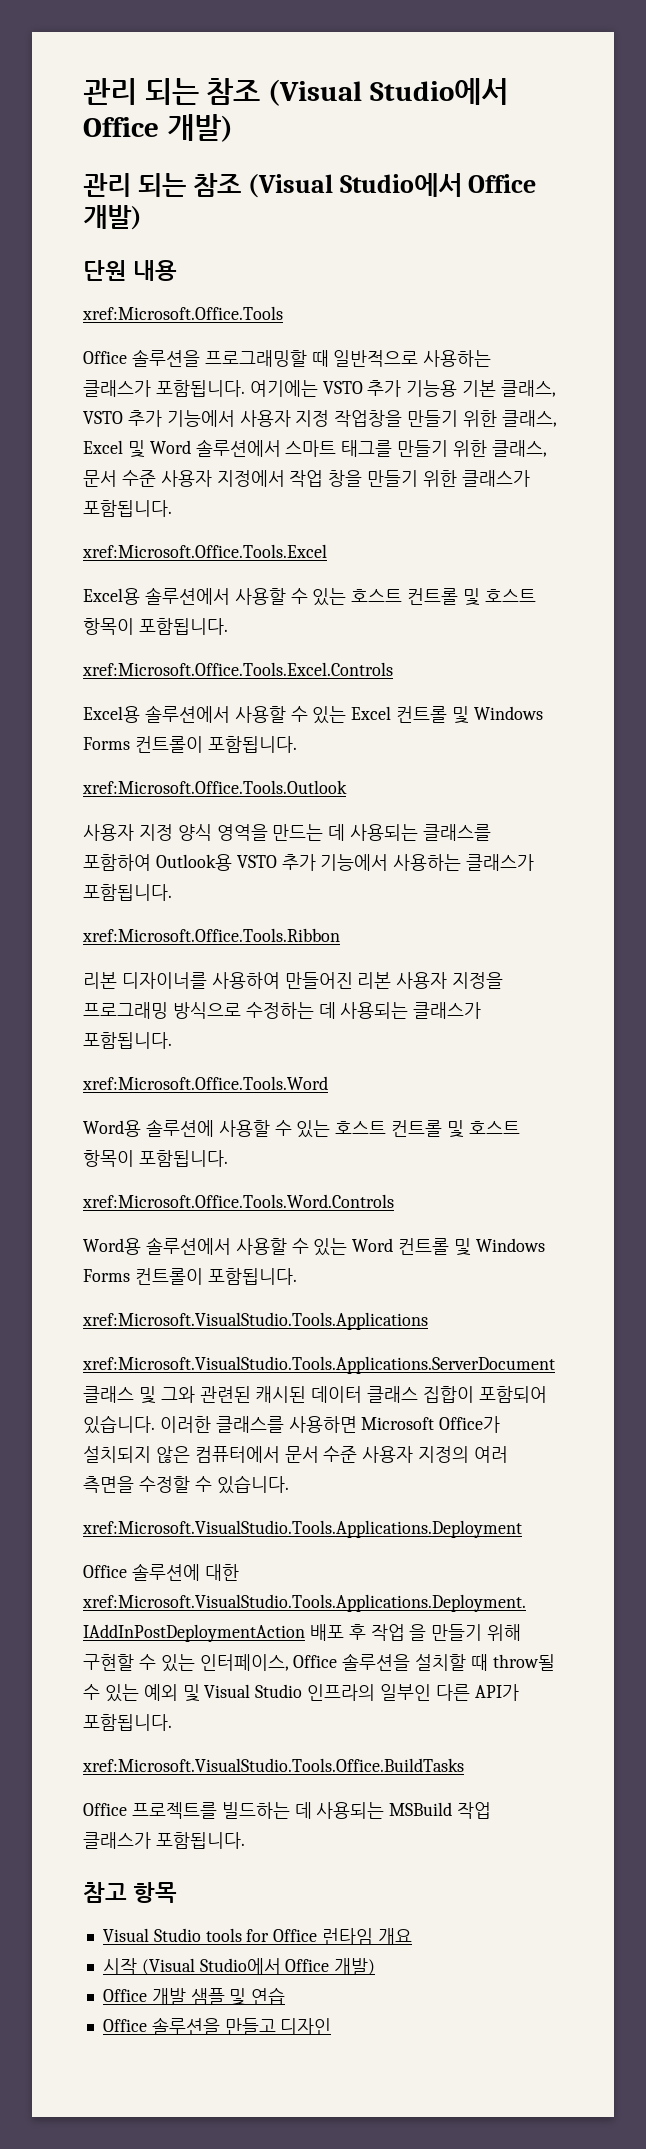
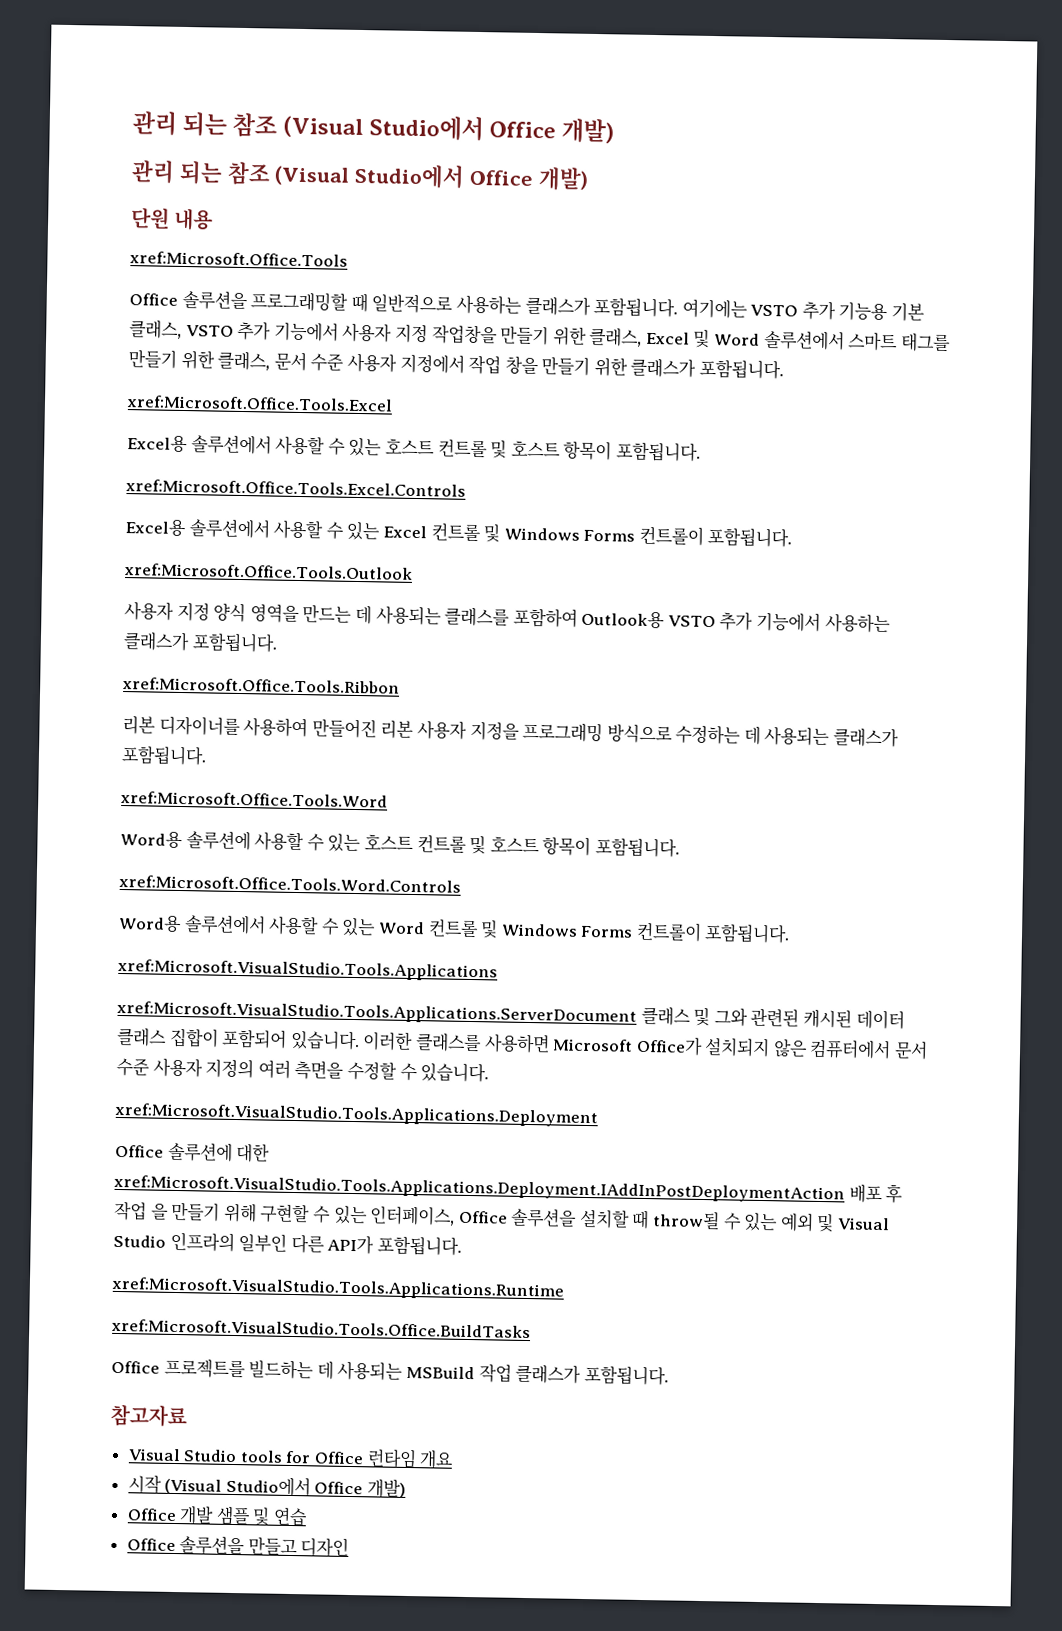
+ xref:Microsoft.VisualStudio.Tools.Applications.Runtime
- 참고 항목
+ 참고자료

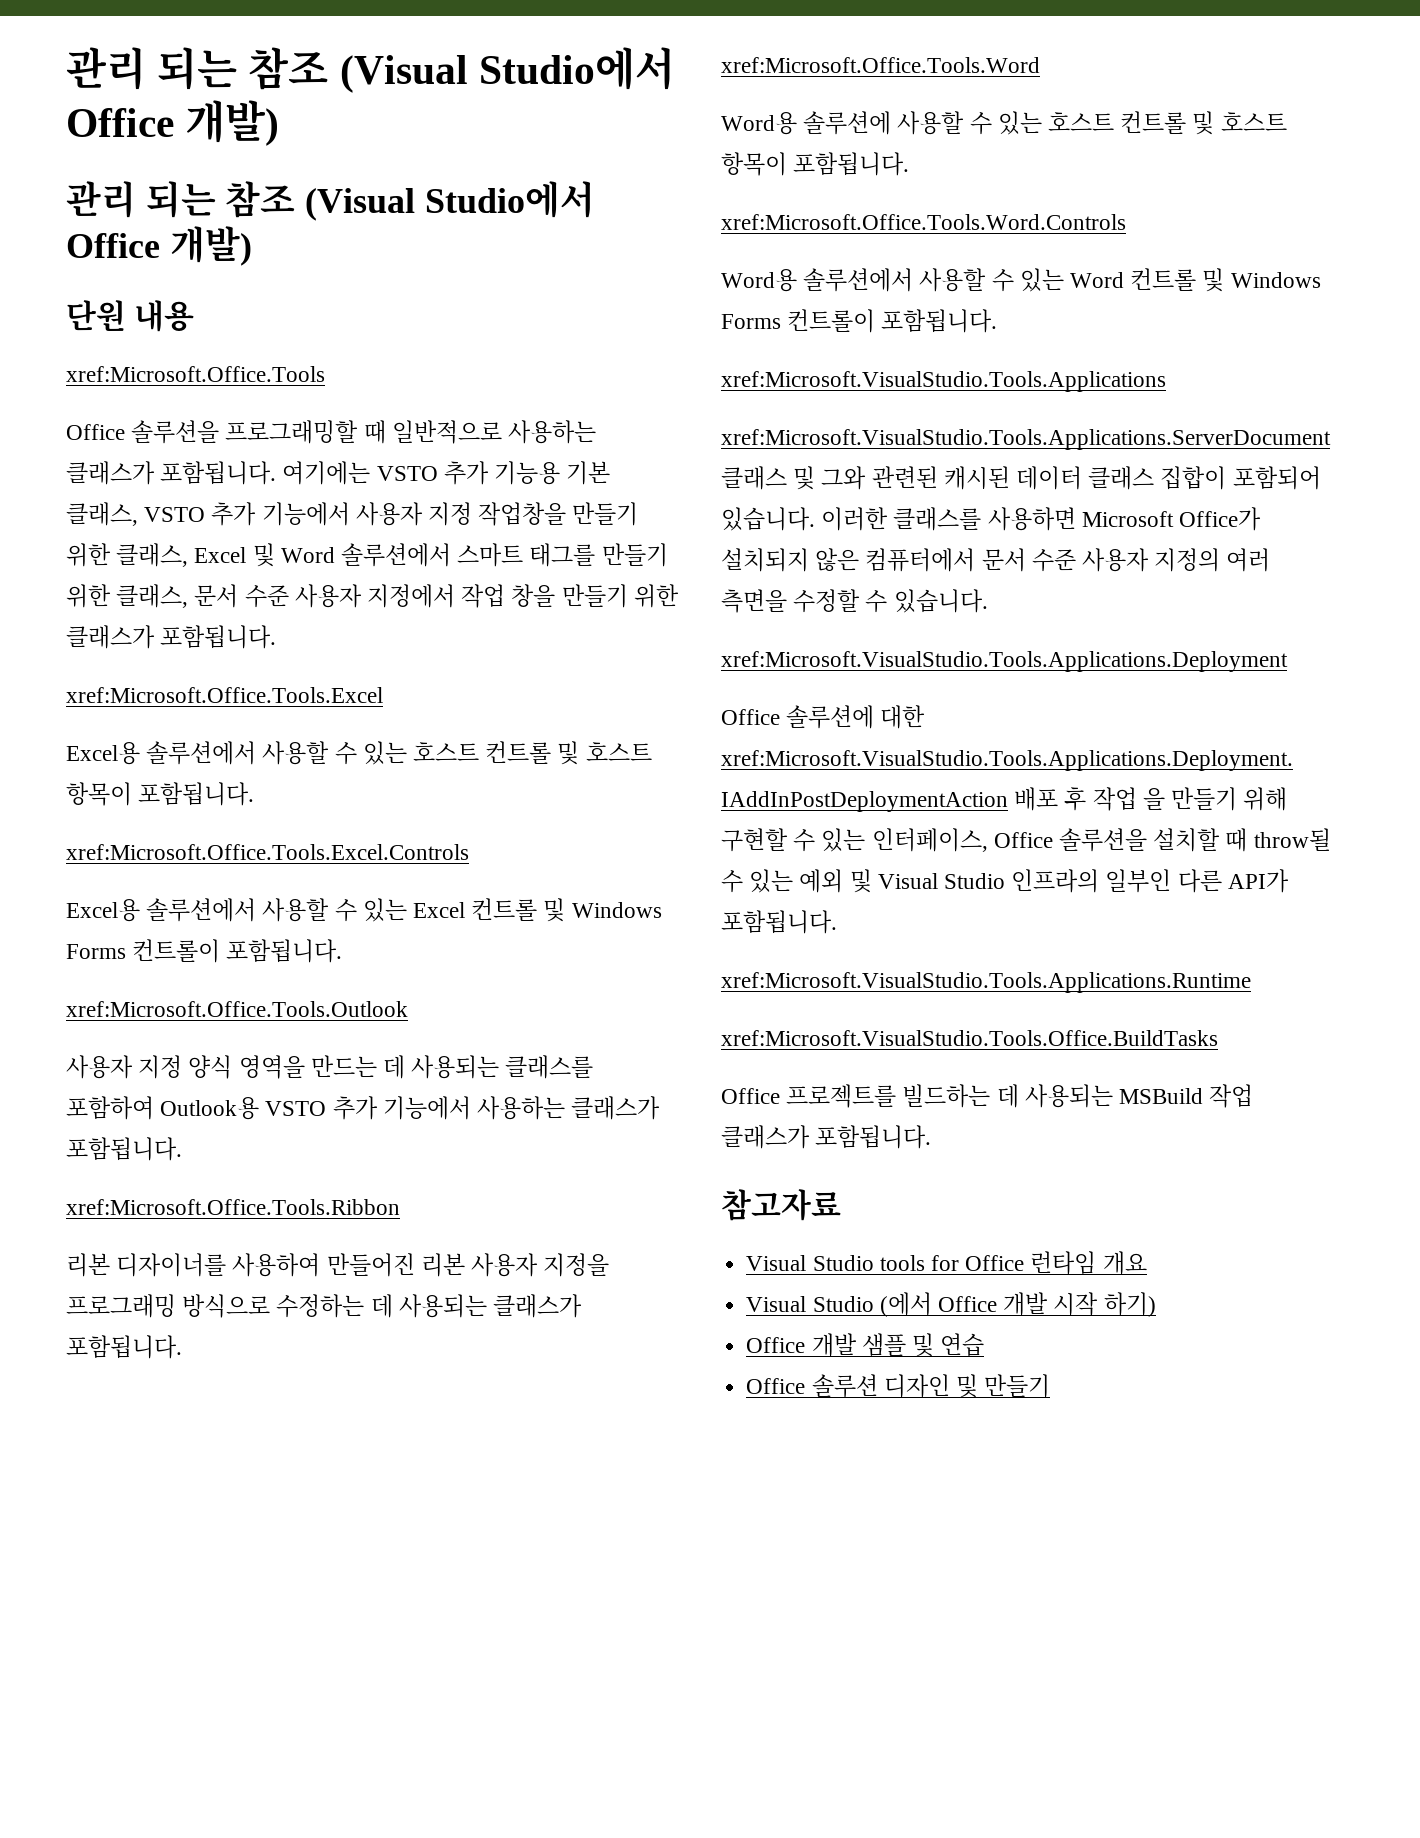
- 시작 (Visual Studio에서 Office 개발)
+ Visual Studio (에서 Office 개발 시작 하기)
- Office 솔루션을 만들고 디자인
+ Office 솔루션 디자인 및 만들기

